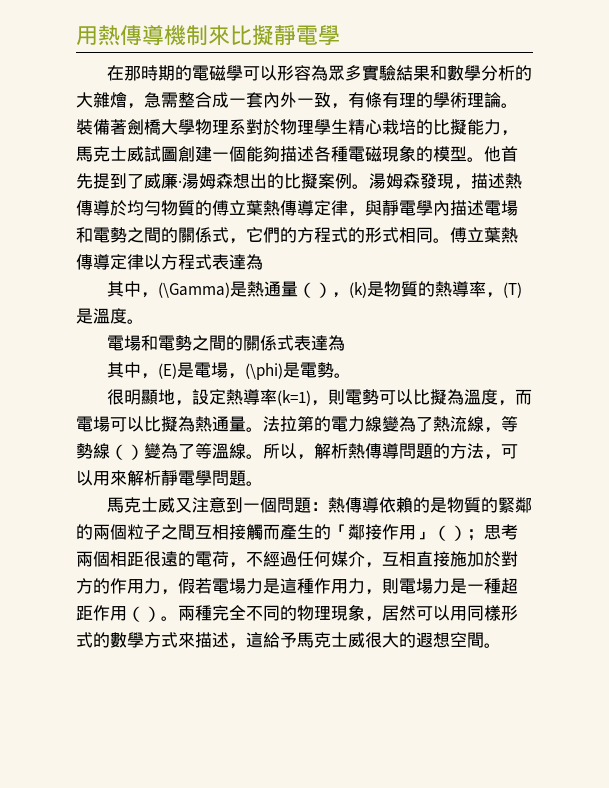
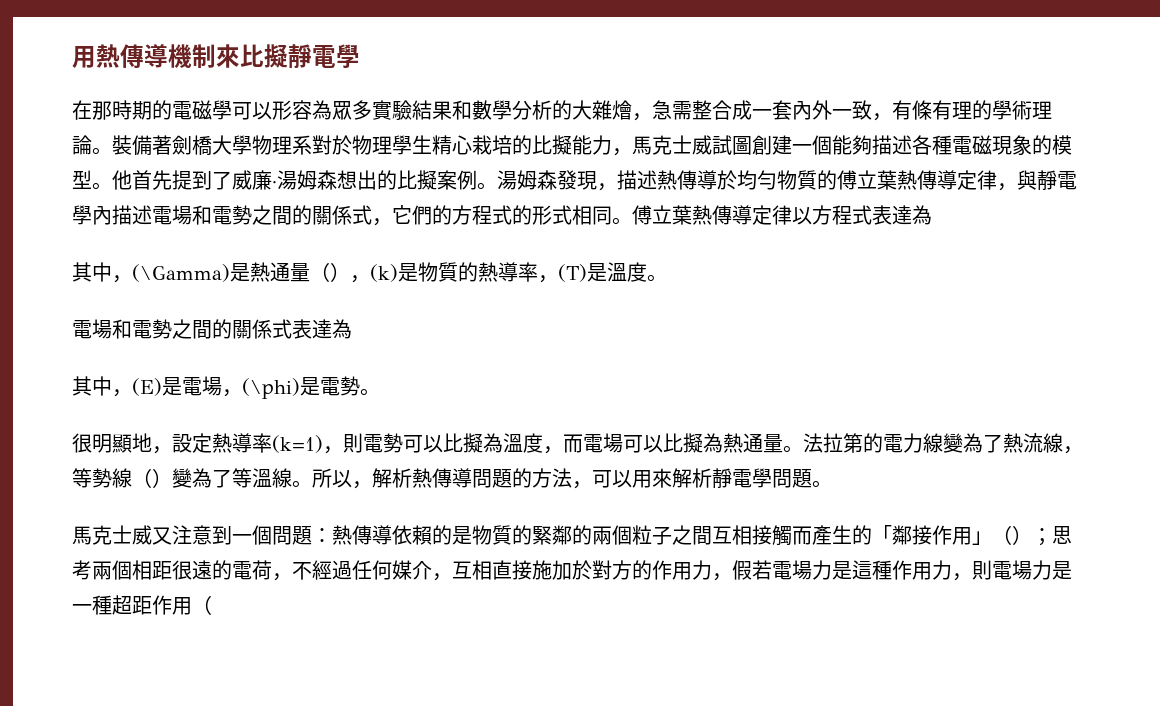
- 馬克士威又注意到一個問題：熱傳導依賴的是物質的緊鄰的兩個粒子之間互相接觸而產生的「鄰接作用」（）；思考兩個相距很遠的電荷，不經過任何媒介，互相直接施加於對方的作用力，假若電場力是這種作用力，則電場力是一種超距作用（）。兩種完全不同的物理現象，居然可以用同樣形式的數學方式來描述，這給予馬克士威很大的遐想空間。
+ 馬克士威又注意到一個問題：熱傳導依賴的是物質的緊鄰的兩個粒子之間互相接觸而產生的「鄰接作用」（）；思考兩個相距很遠的電荷，不經過任何媒介，互相直接施加於對方的作用力，假若電場力是這種作用力，則電場力是一種超距作用（

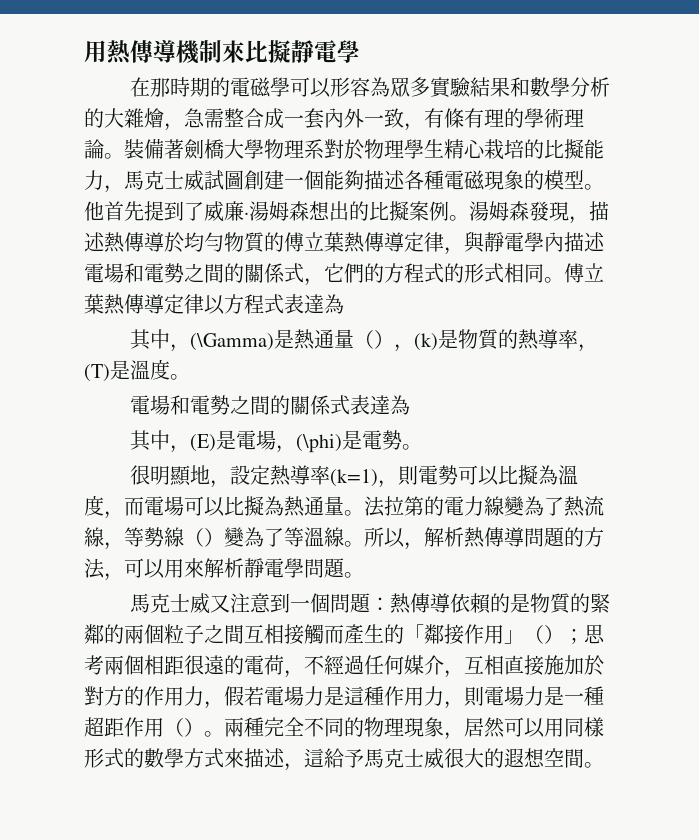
- 馬克士威又注意到一個問題：熱傳導依賴的是物質的緊鄰的兩個粒子之間互相接觸而產生的「鄰接作用」（）；思考兩個相距很遠的電荷，不經過任何媒介，互相直接施加於對方的作用力，假若電場力是這種作用力，則電場力是一種超距作用（
+ 馬克士威又注意到一個問題：熱傳導依賴的是物質的緊鄰的兩個粒子之間互相接觸而產生的「鄰接作用」（）；思考兩個相距很遠的電荷，不經過任何媒介，互相直接施加於對方的作用力，假若電場力是這種作用力，則電場力是一種超距作用（）。兩種完全不同的物理現象，居然可以用同樣形式的數學方式來描述，這給予馬克士威很大的遐想空間。

